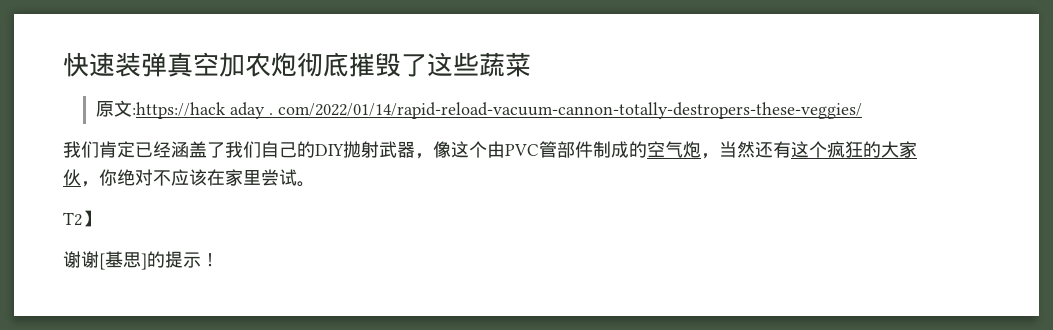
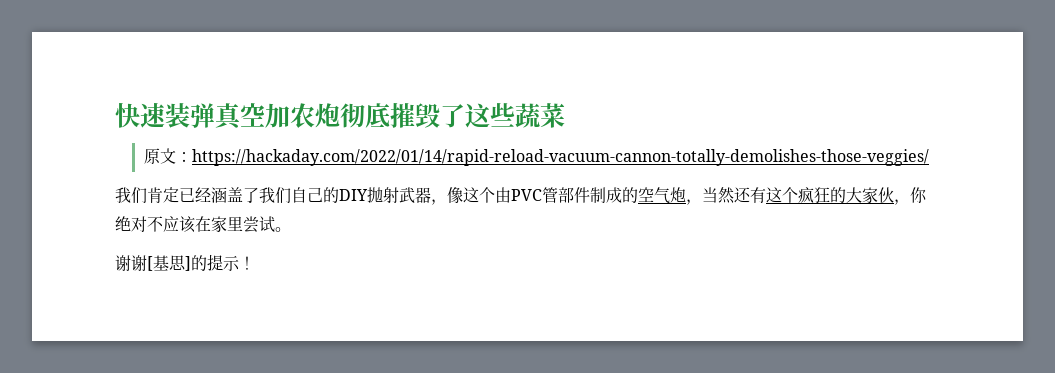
- 原文:https://hack aday . com/2022/01/14/rapid-reload-vacuum-cannon-totally-destropers-these-veggies/
+ 原文：https://hackaday.com/2022/01/14/rapid-reload-vacuum-cannon-totally-demolishes-those-veggies/
- T2】

